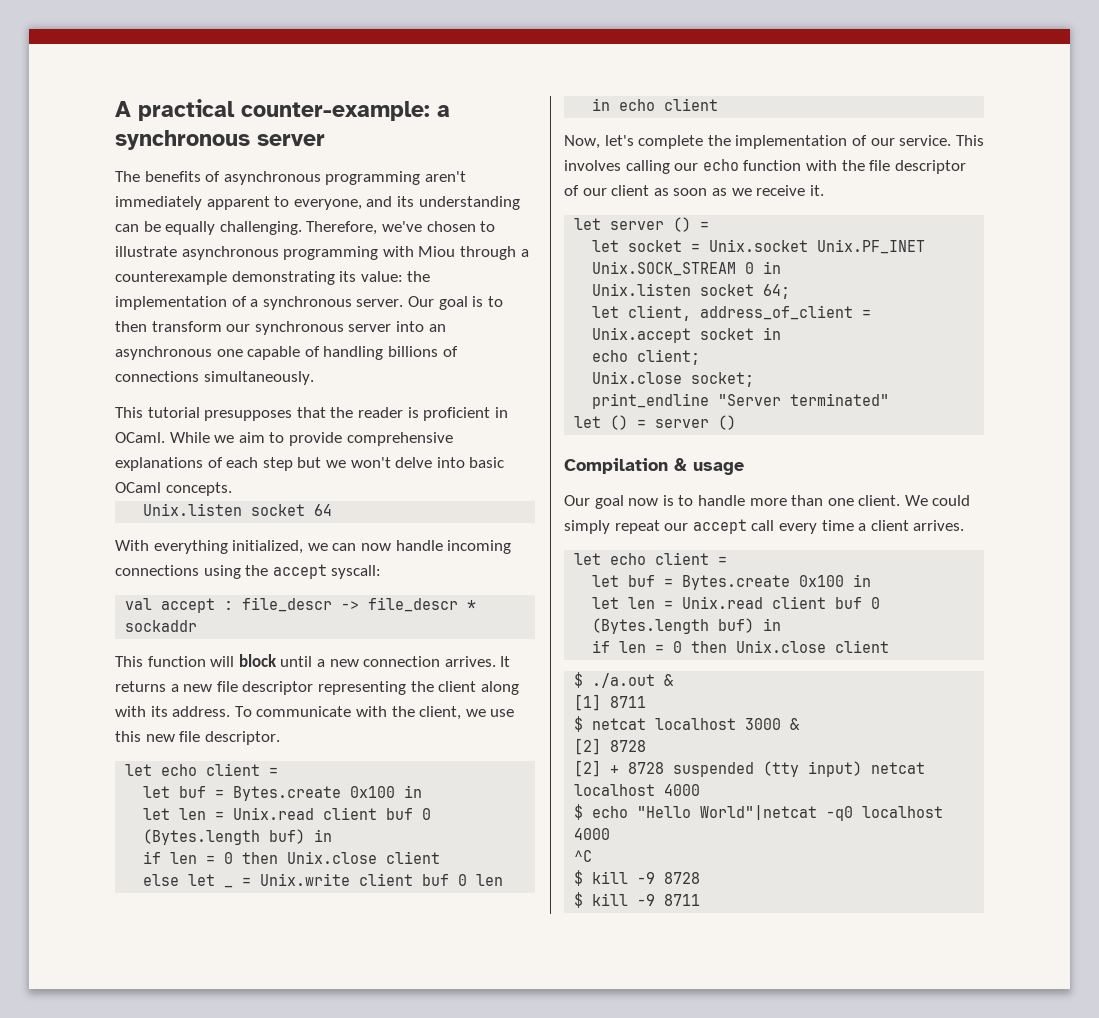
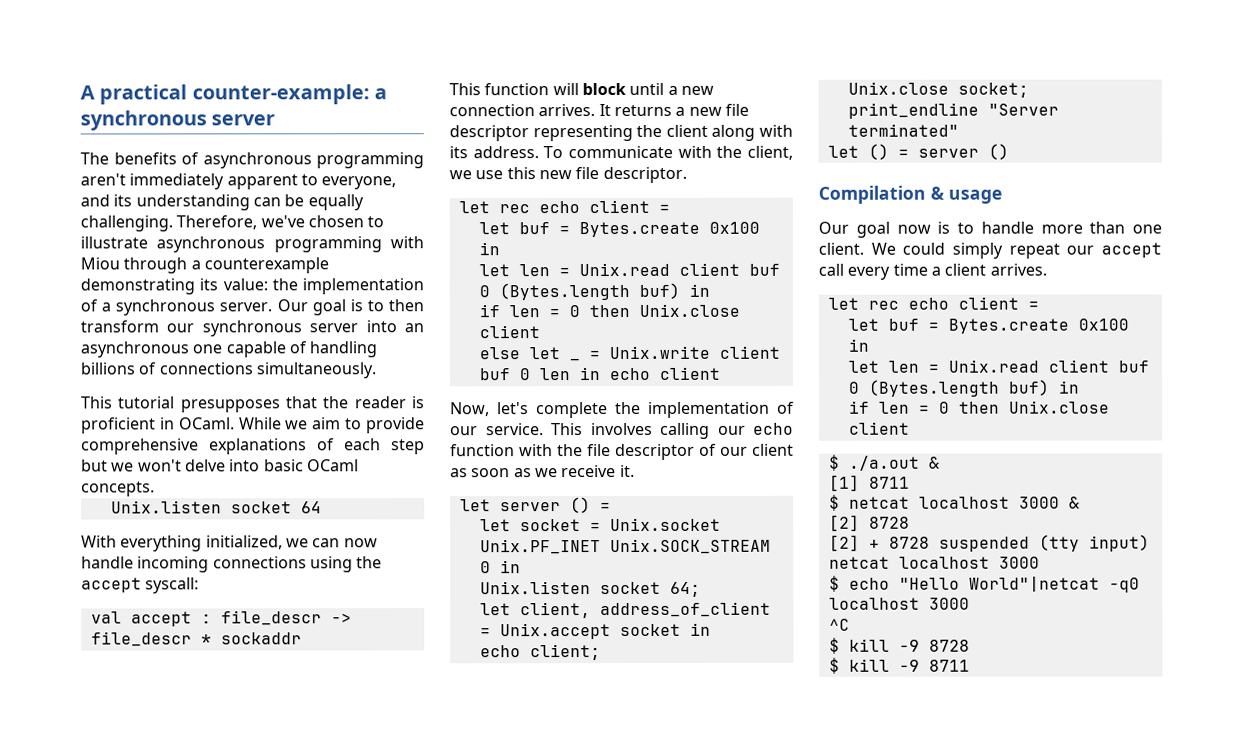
  To communicate with the client, we use this new file descriptor.
- let echo client =
+ let rec echo client =
  We could simply repeat our accept call every time a client arrives.
- let echo client =
+ let rec echo client =
- [2] + 8728 suspended (tty input) netcat localhost 4000
+ [2] + 8728 suspended (tty input) netcat localhost 3000
- $ echo "Hello World"|netcat -q0 localhost 4000
+ $ echo "Hello World"|netcat -q0 localhost 3000

